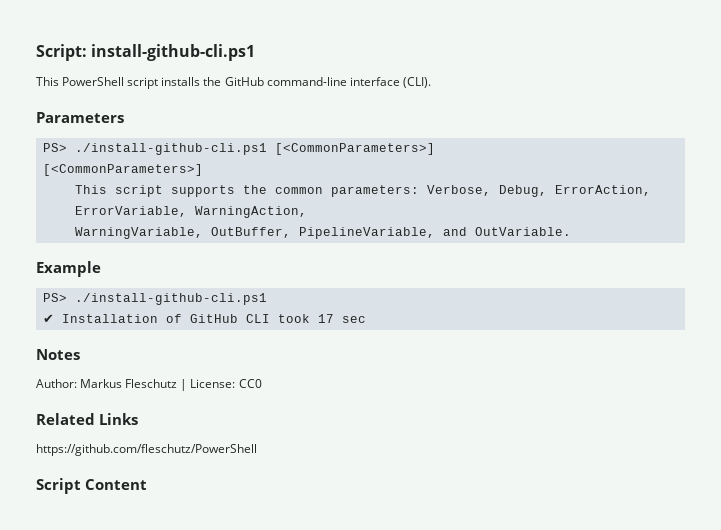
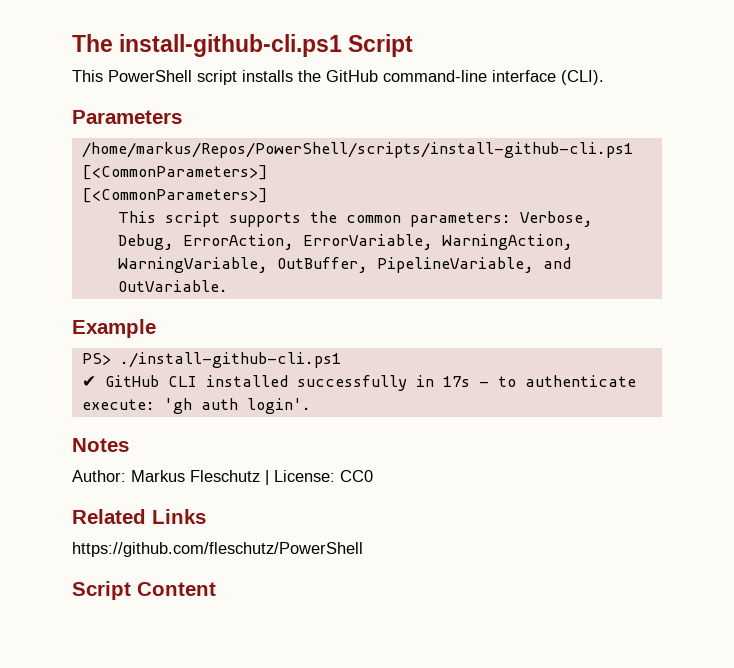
- Script: install-github-cli.ps1
+ The install-github-cli.ps1 Script
- PS> ./install-github-cli.ps1 [<CommonParameters>]
+ /home/markus/Repos/PowerShell/scripts/install-github-cli.ps1 [<CommonParameters>]
- ✔ Installation of GitHub CLI took 17 sec
+ ✔ GitHub CLI installed successfully in 17s - to authenticate execute: 'gh auth login'.

